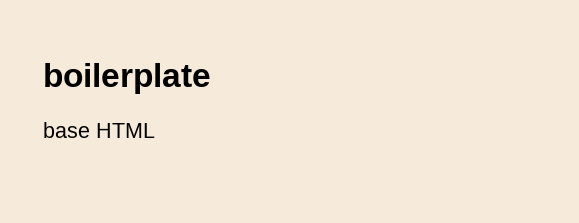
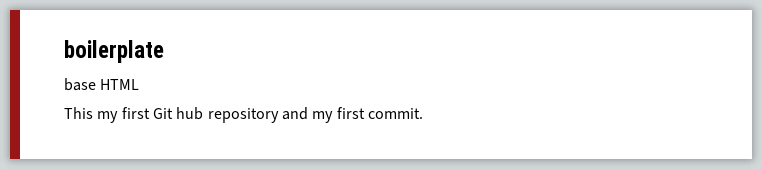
+ This my first Git hub repository and my first commit.

